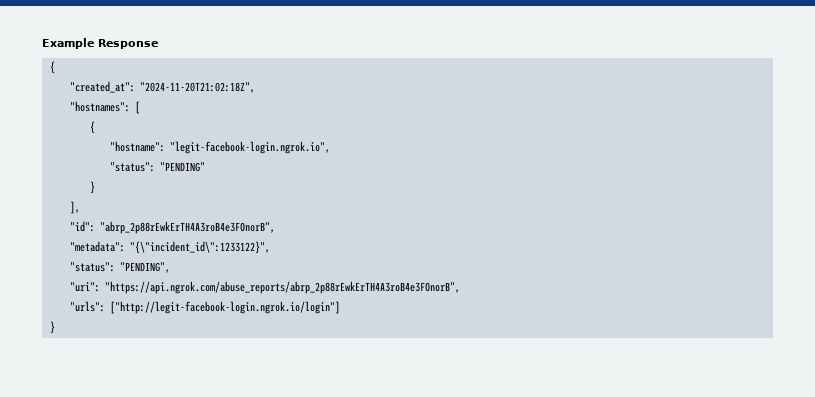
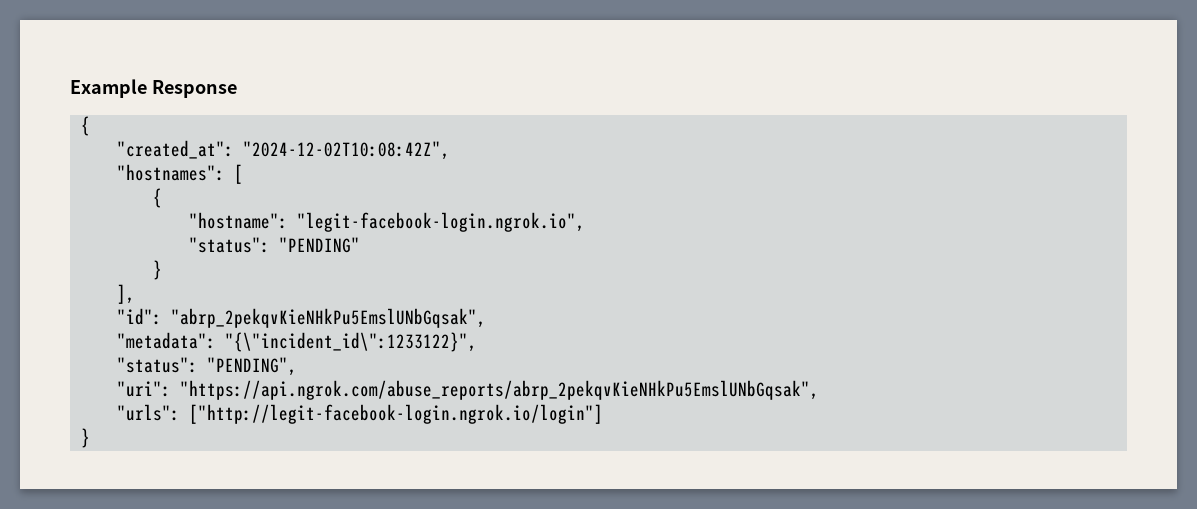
- "created_at": "2024-11-20T21:02:18Z",
+ "created_at": "2024-12-02T10:08:42Z",
- "id": "abrp_2p88rEwkErTH4A3roB4e3FOnorB",
+ "id": "abrp_2pekqvKieNHkPu5EmslUNbGqsak",
- "uri": "https://api.ngrok.com/abuse_reports/abrp_2p88rEwkErTH4A3roB4e3FOnorB",
+ "uri": "https://api.ngrok.com/abuse_reports/abrp_2pekqvKieNHkPu5EmslUNbGqsak",

